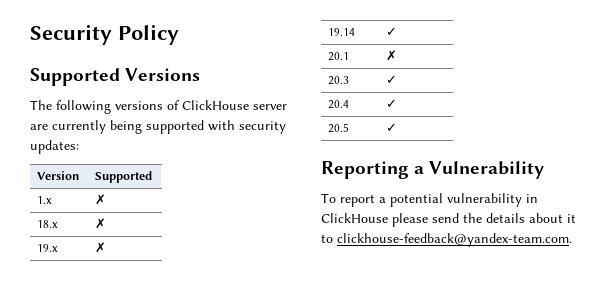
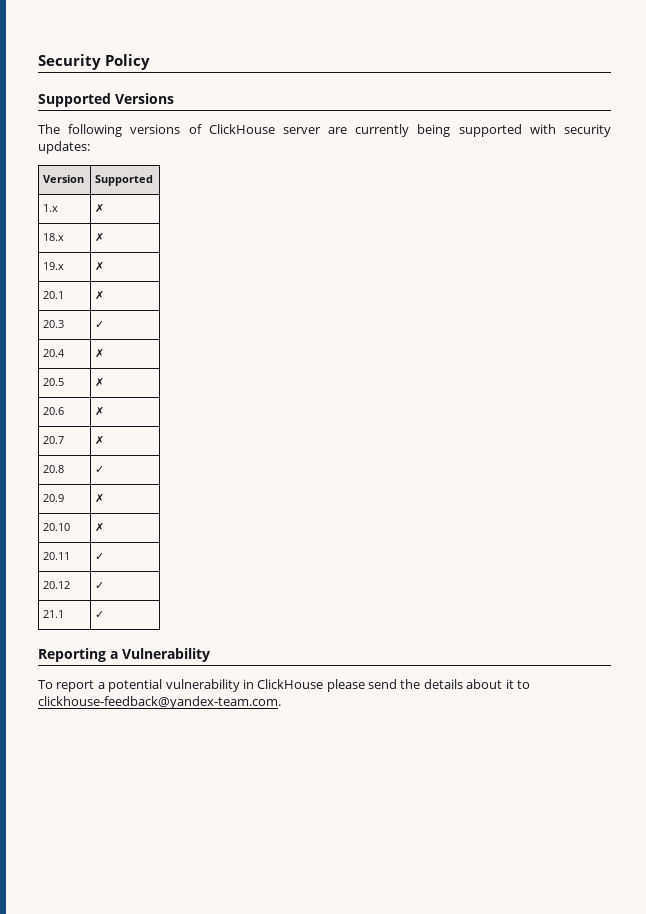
- 19.14 | ✓
- 20.4 | ✓
- 20.5 | ✓
+ 20.4 | ✗
+ 20.5 | ✗
+ 20.6 | ✗
+ 20.7 | ✗
+ 20.8 | ✓
+ 20.9 | ✗
+ 20.10 | ✗
+ 20.11 | ✓
+ 20.12 | ✓
+ 21.1 | ✓

